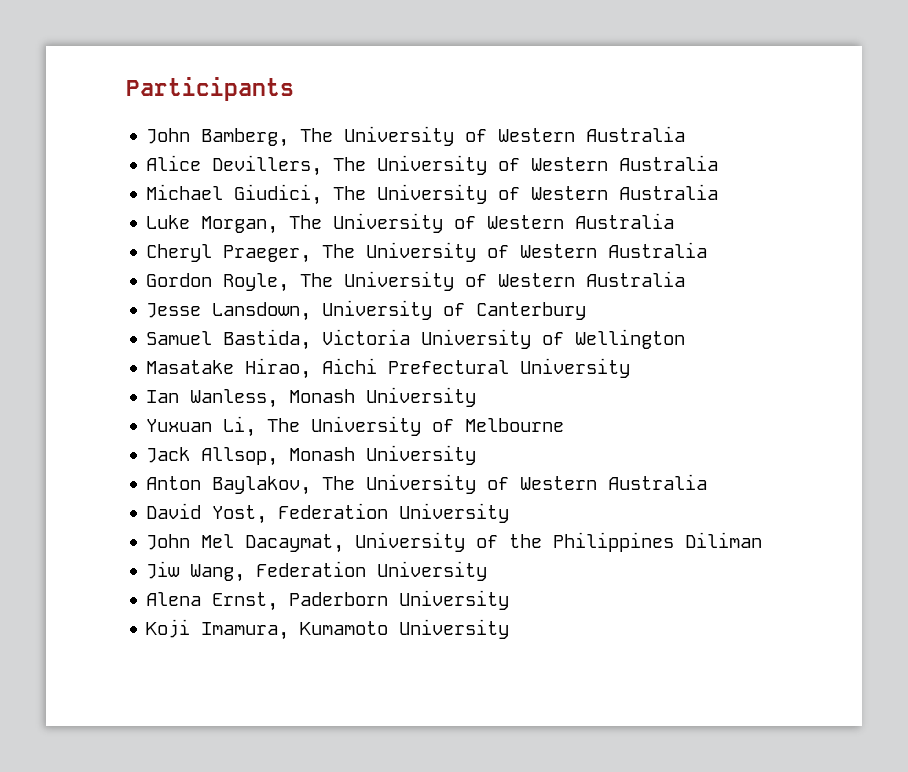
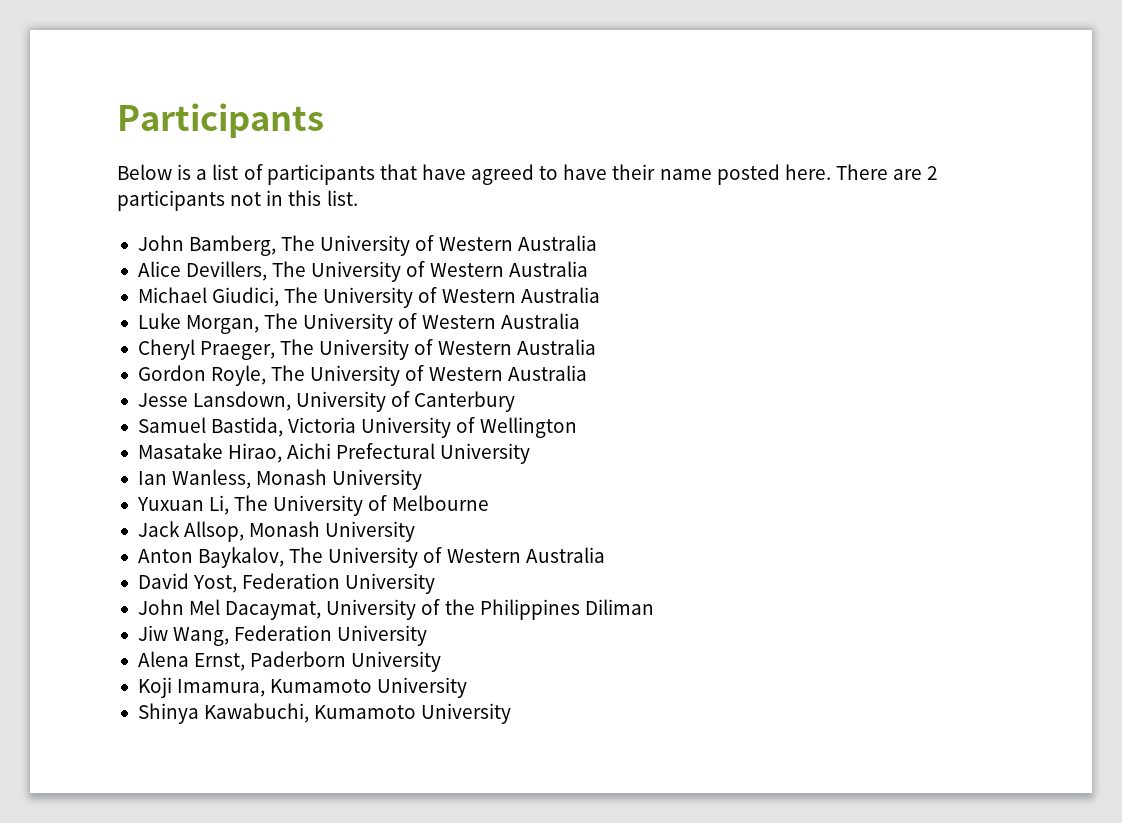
+ Below is a list of participants that have agreed to have their name posted here. There are 2 participants not in this list.
- Anton Baylakov, The University of Western Australia
+ Anton Baykalov, The University of Western Australia
+ Shinya Kawabuchi, Kumamoto University

